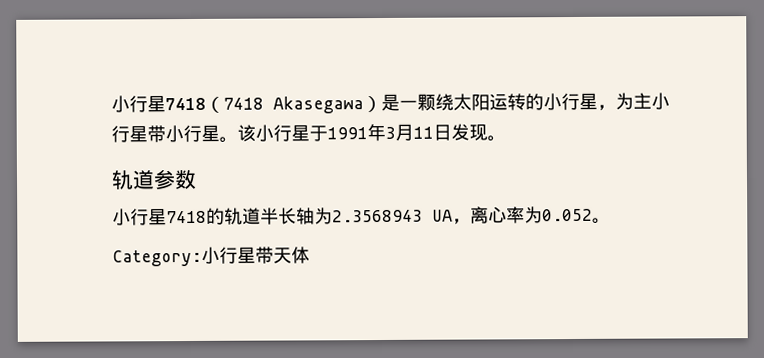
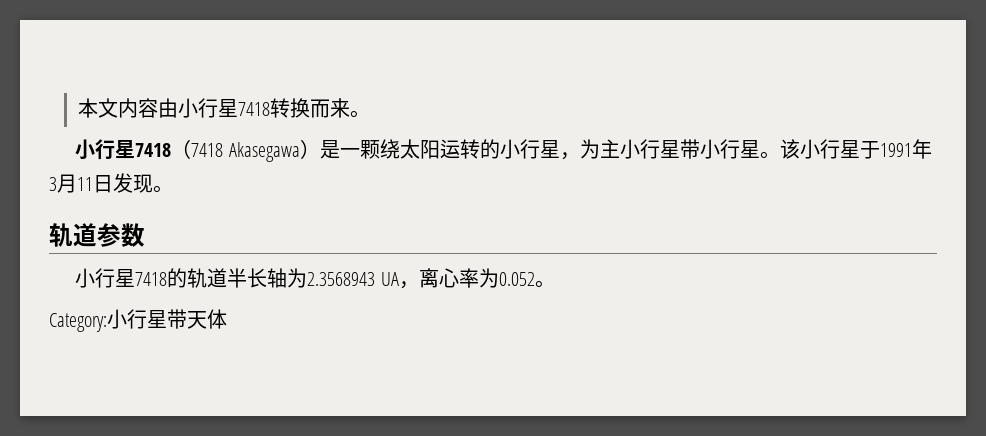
+ 本文内容由小行星7418转换而来。

